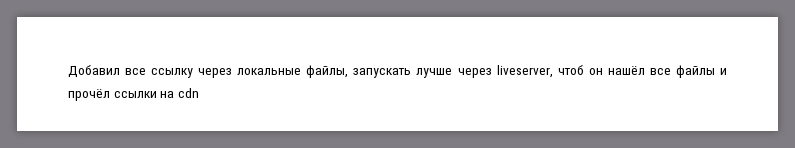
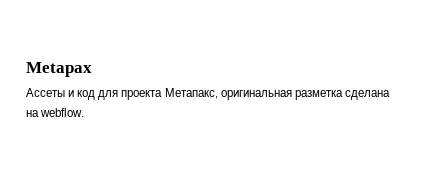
- Добавил все ссылку через локальные файлы, запускать лучше через liveserver, чтоб он нашёл все файлы и прочёл ссылки на cdn
+ Metapax
+ Ассеты и код для проекта Метапакс, оригинальная разметка сделана на webflow.

